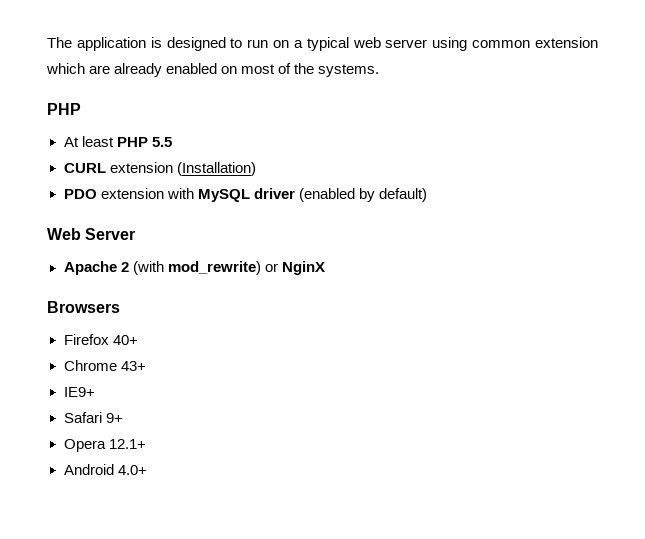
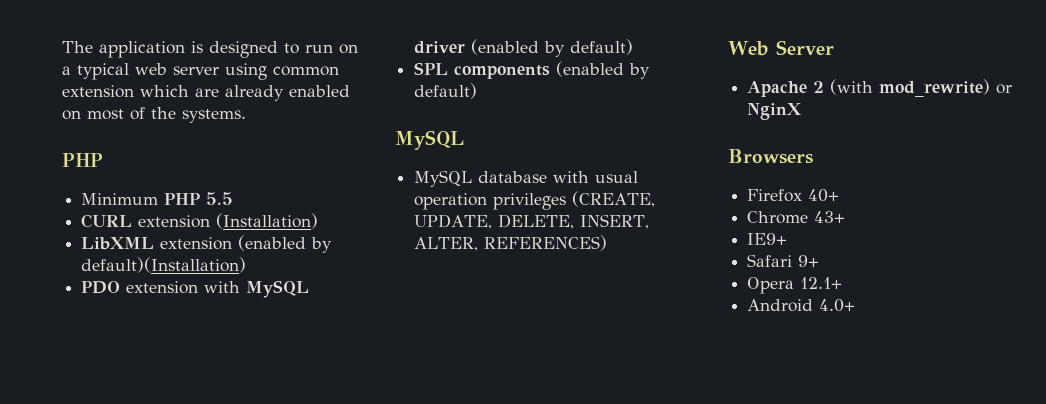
- At least PHP 5.5
+ Minimum PHP 5.5
+ LibXML extension (enabled by default)(Installation)
+ SPL components (enabled by default)
+ MySQL
+ MySQL database with usual operation privileges (CREATE, UPDATE, DELETE, INSERT, ALTER, REFERENCES)

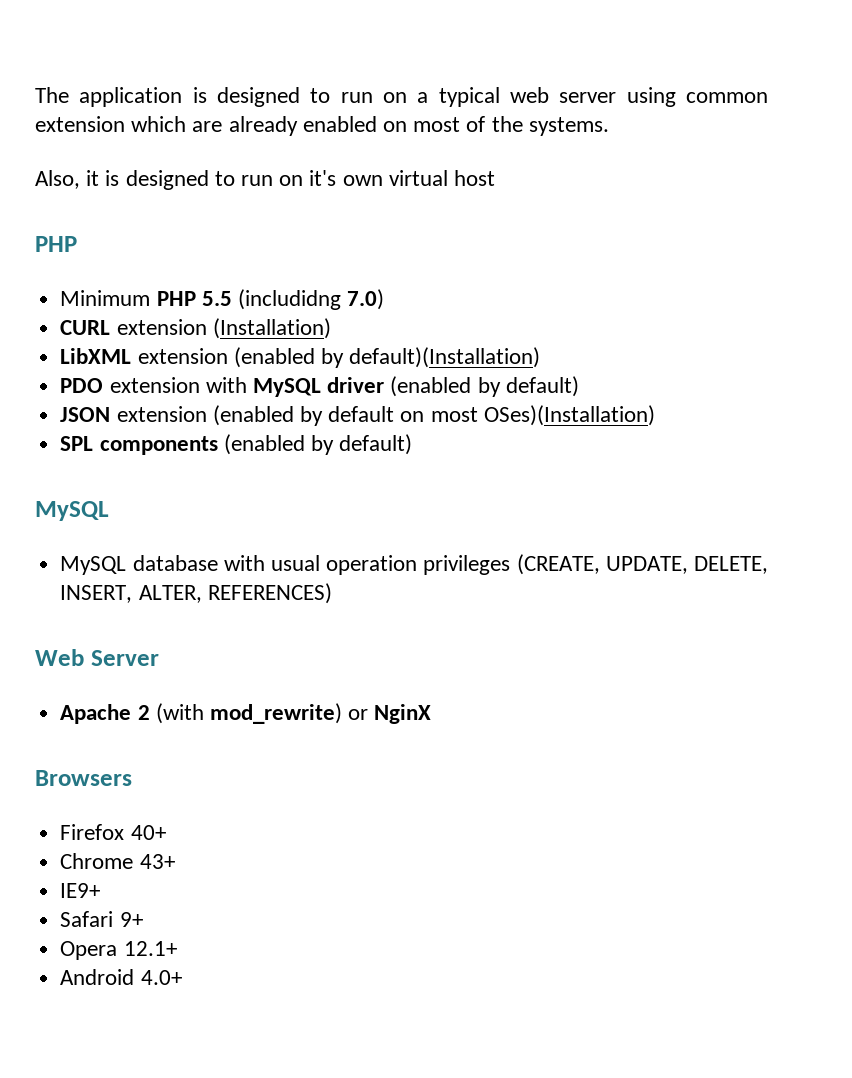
+ Also, it is designed to run on it's own virtual host
- Minimum PHP 5.5
+ Minimum PHP 5.5 (includidng 7.0)
+ JSON extension (enabled by default on most OSes)(Installation)

